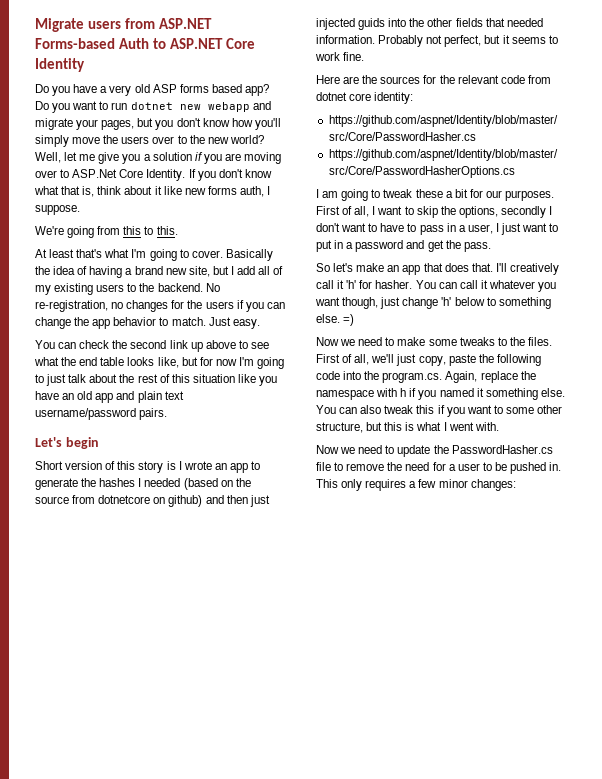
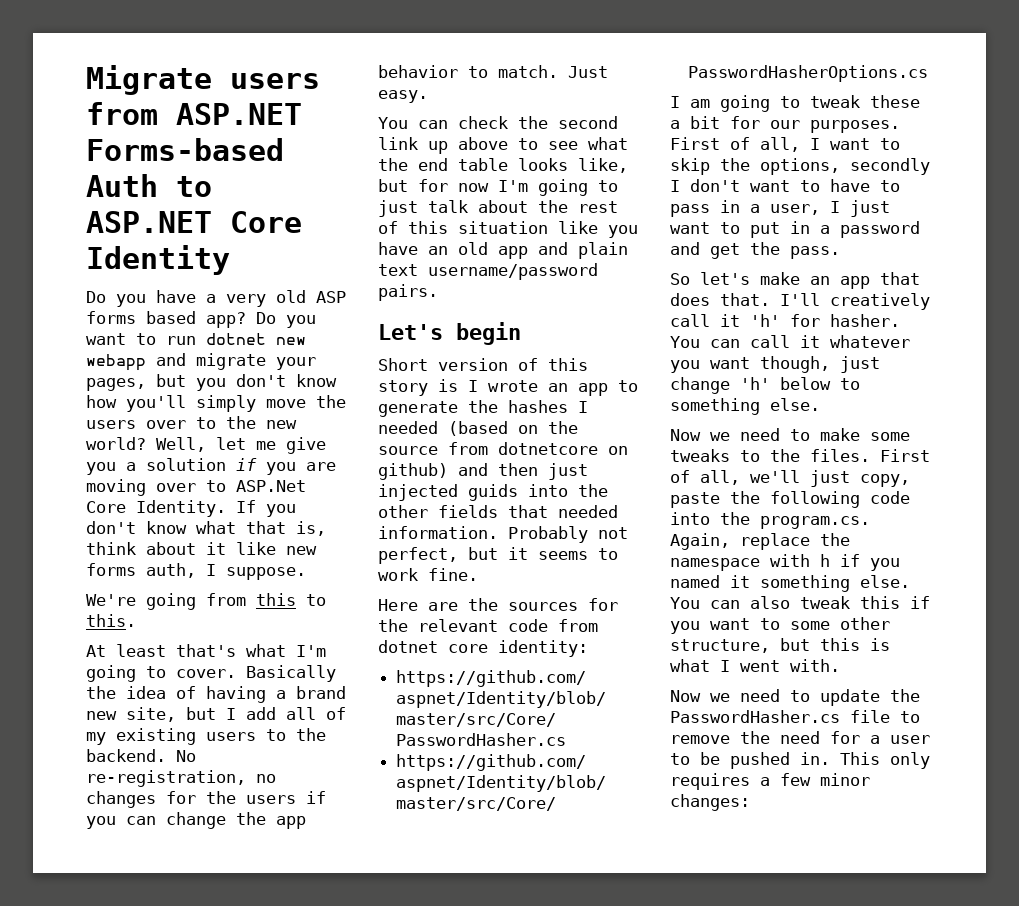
- =)

